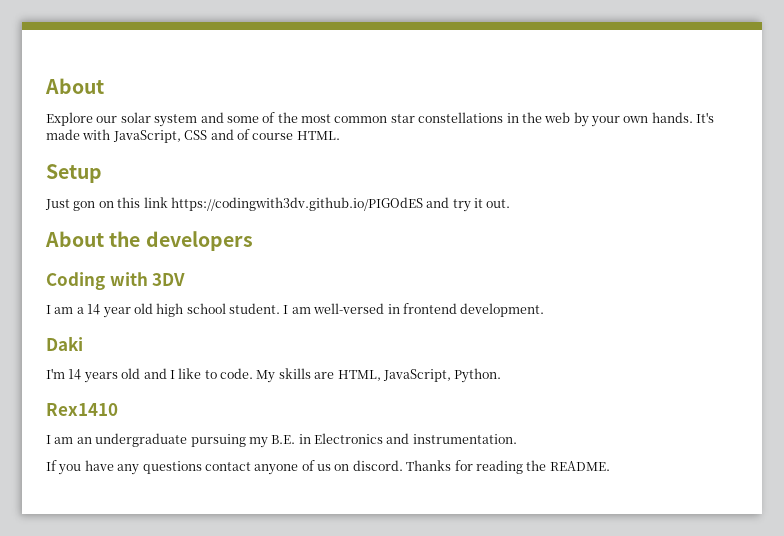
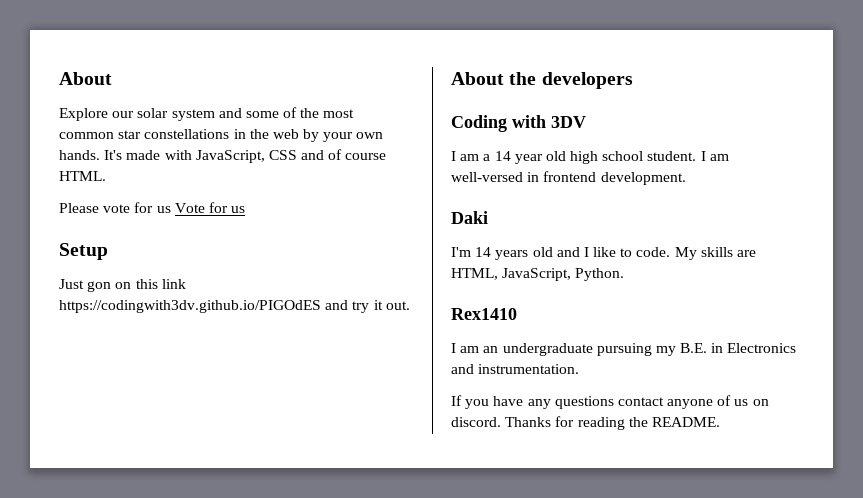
+ Please vote for us Vote for us

